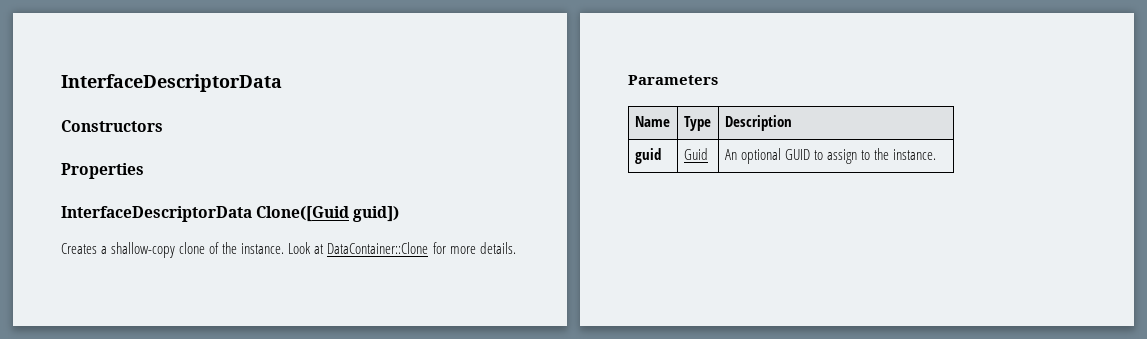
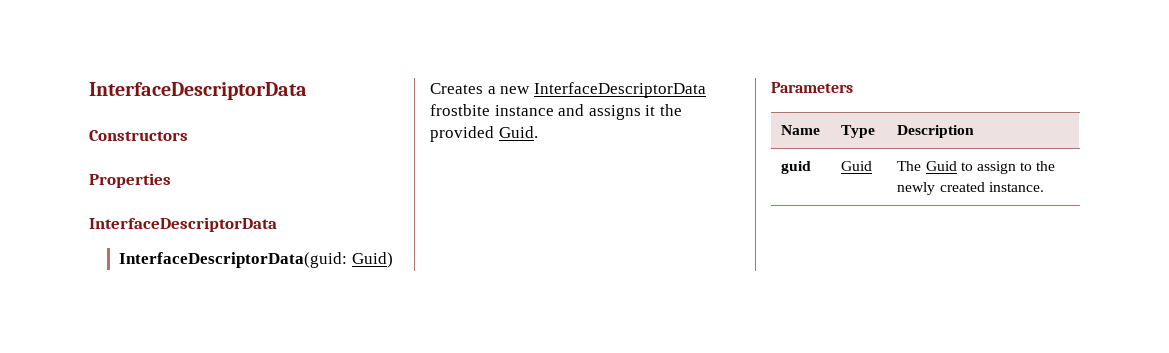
  Properties
- InterfaceDescriptorData Clone([Guid guid])
+ InterfaceDescriptorData
+ InterfaceDescriptorData(guid: Guid)
- Creates a shallow-copy clone of the instance. Look at DataContainer::Clone for more details.
+ Creates a new InterfaceDescriptorData frostbite instance and assigns it the provided Guid.
- guid | Guid | An optional GUID to assign to the instance.
+ guid | Guid | The Guid to assign to the newly created instance.

